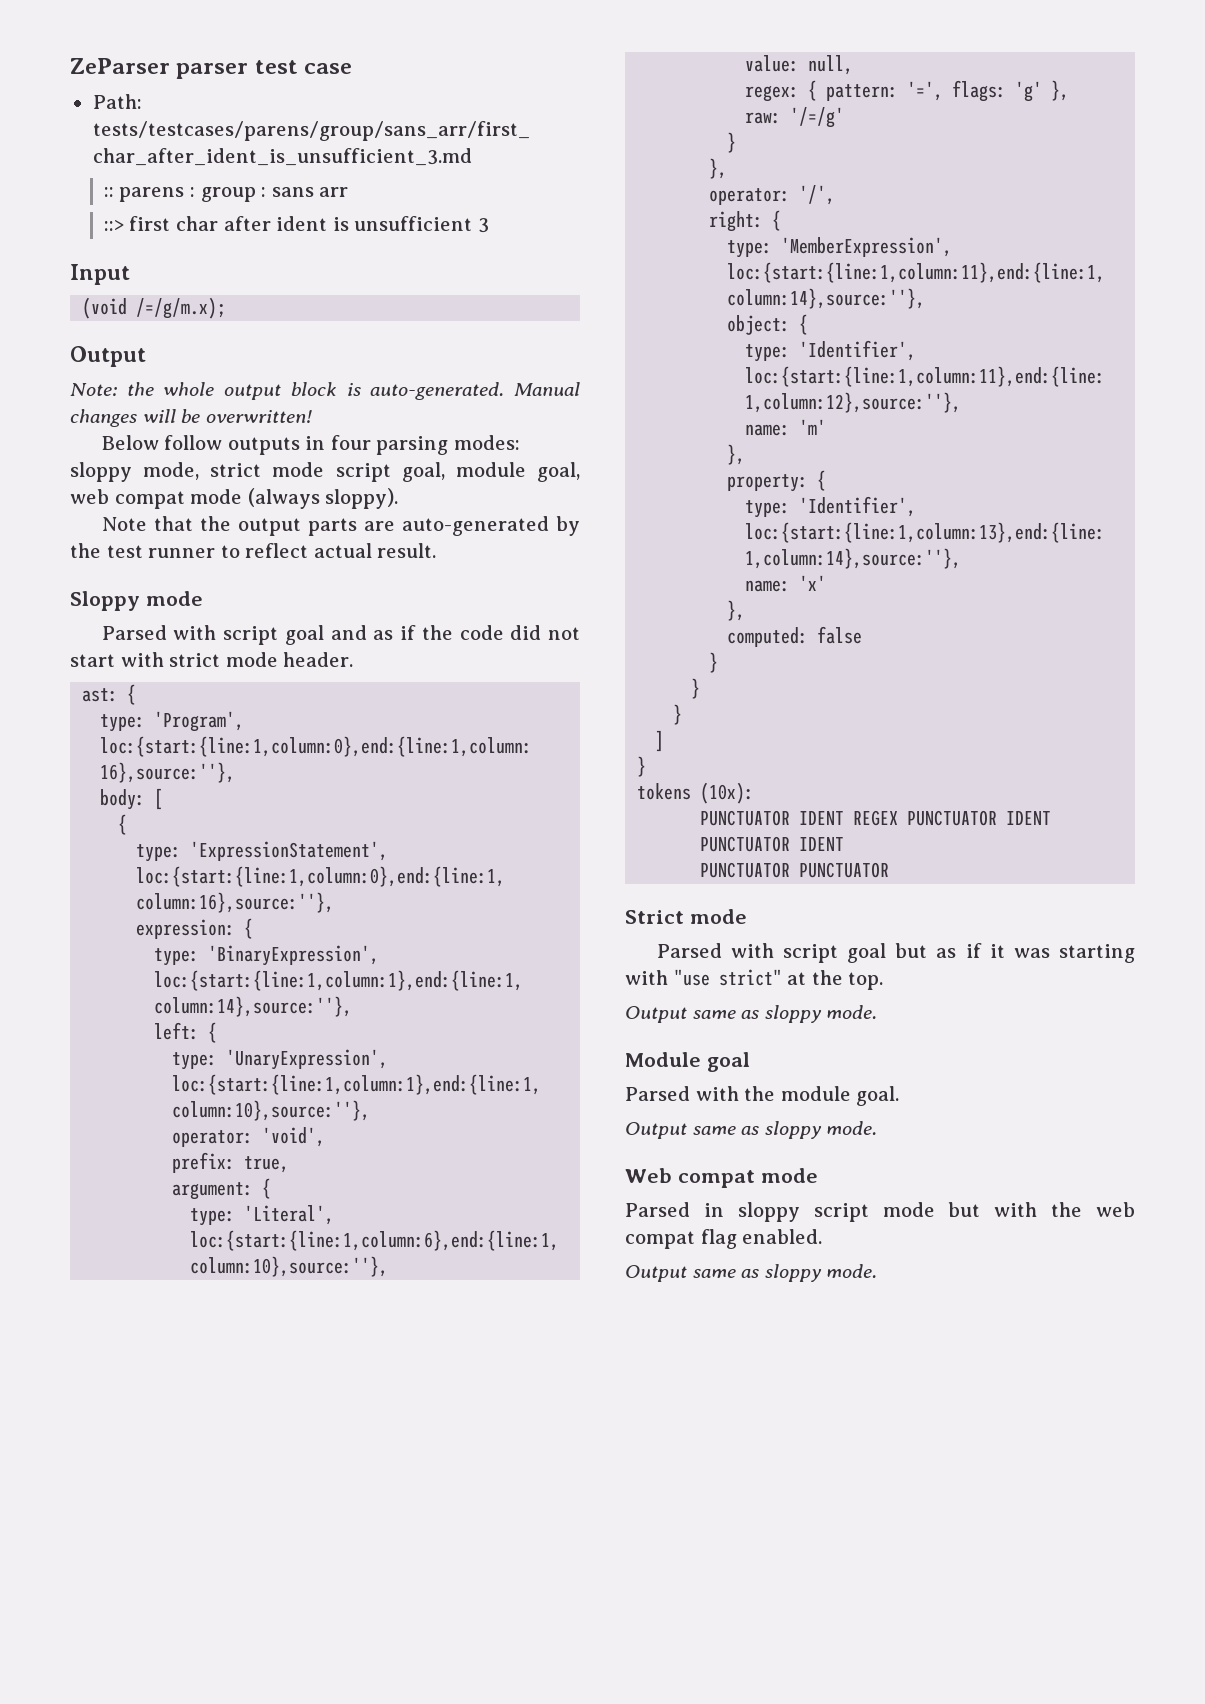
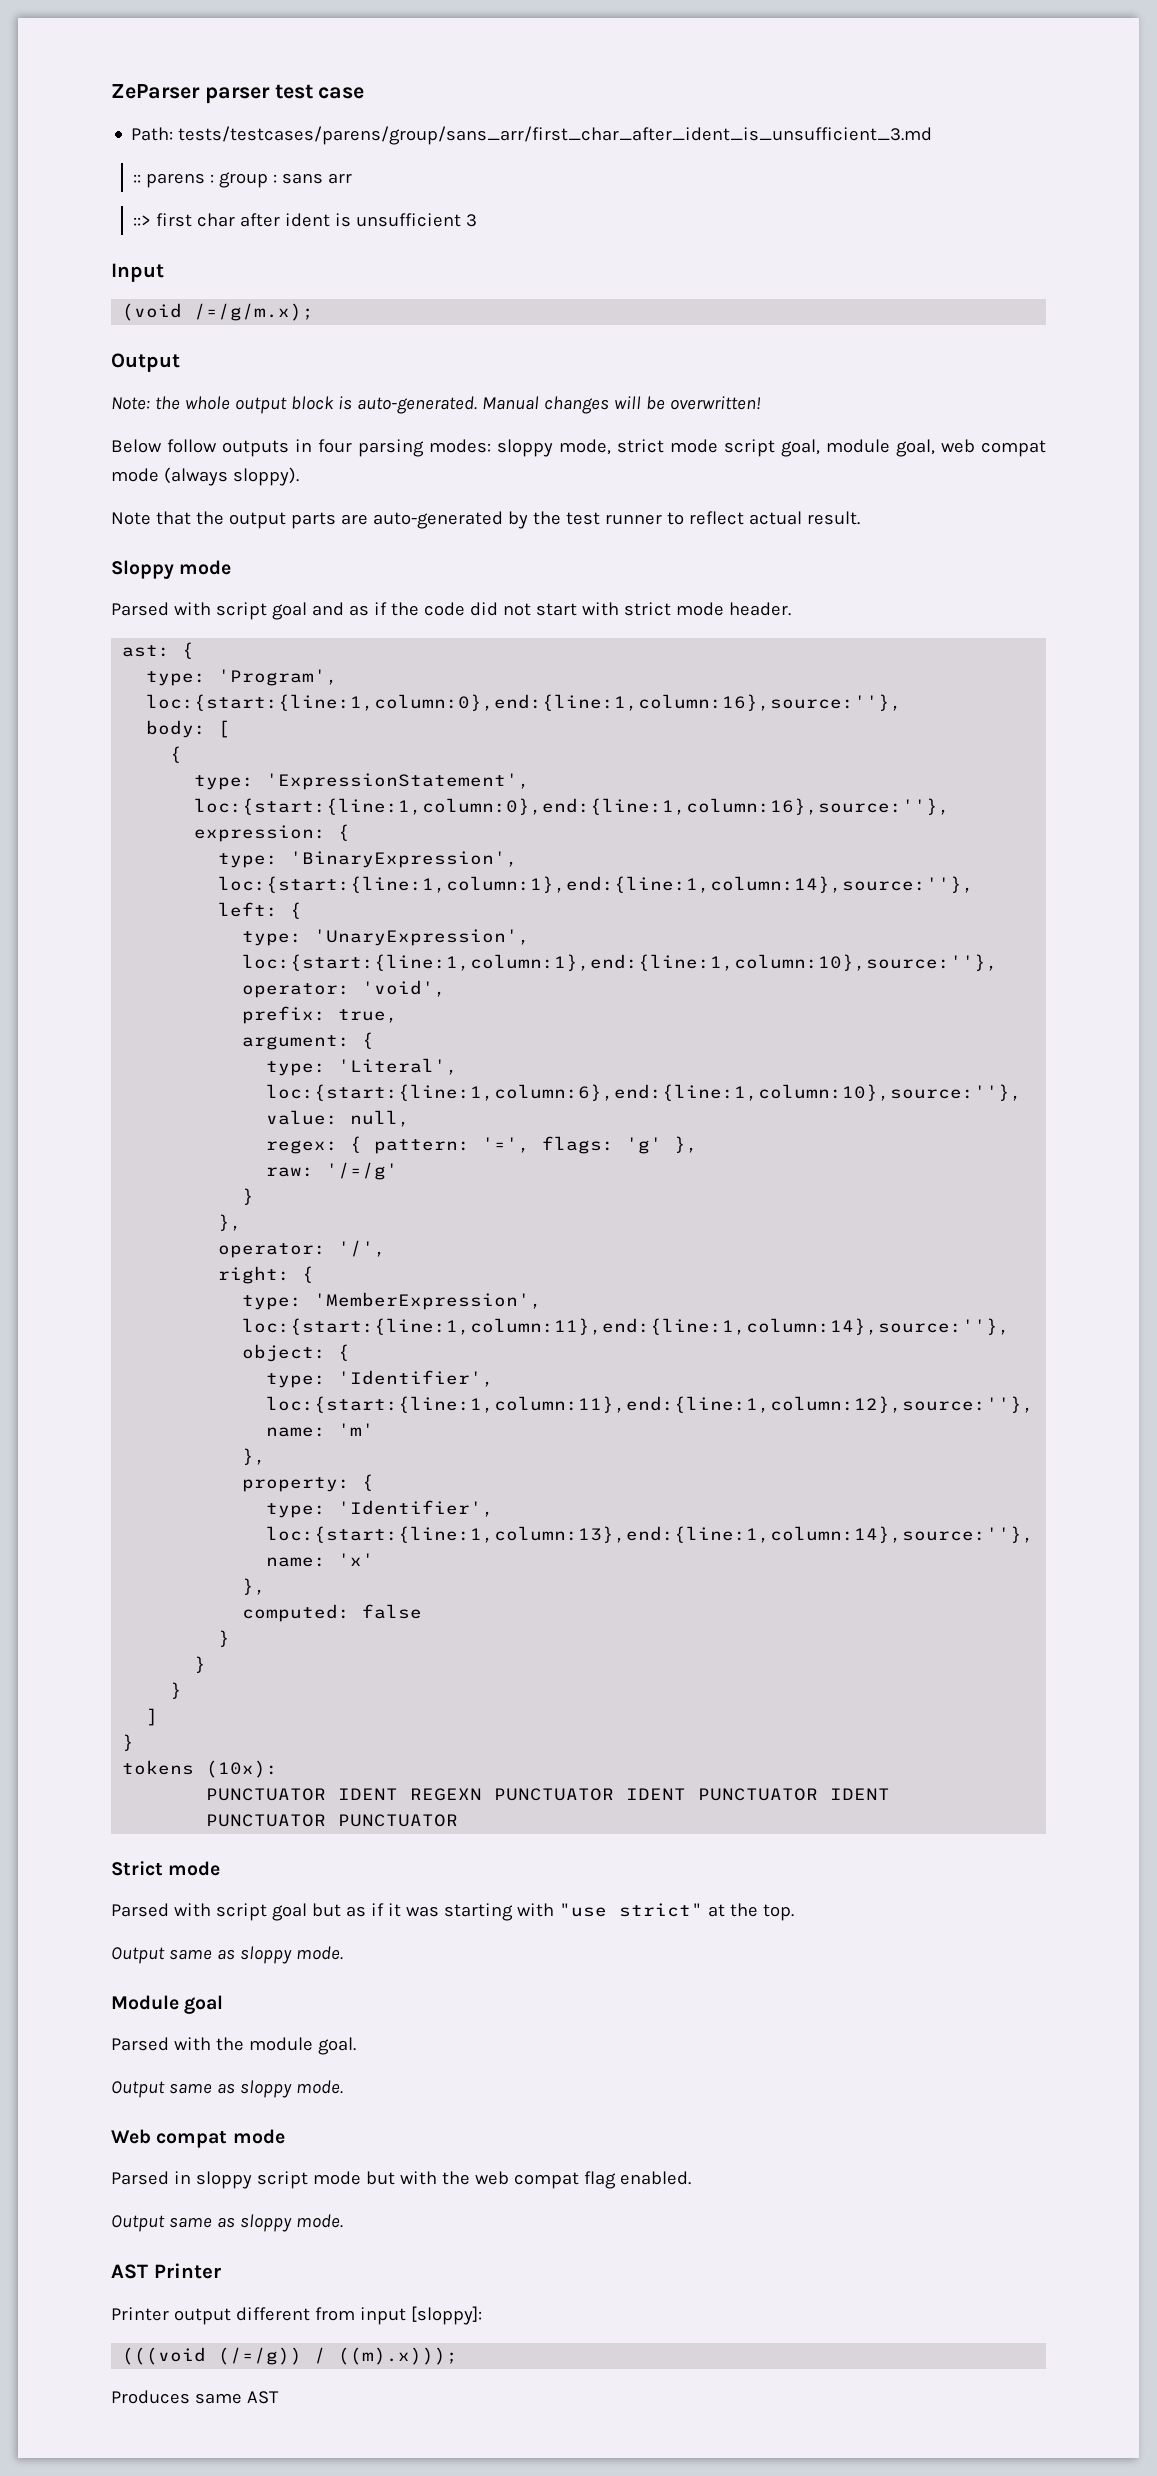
- PUNCTUATOR IDENT REGEX PUNCTUATOR IDENT PUNCTUATOR IDENT
+ PUNCTUATOR IDENT REGEXN PUNCTUATOR IDENT PUNCTUATOR IDENT
+ AST Printer
+ Printer output different from input [sloppy]:
+ (((void (/=/g)) / ((m).x)));
+ Produces same AST

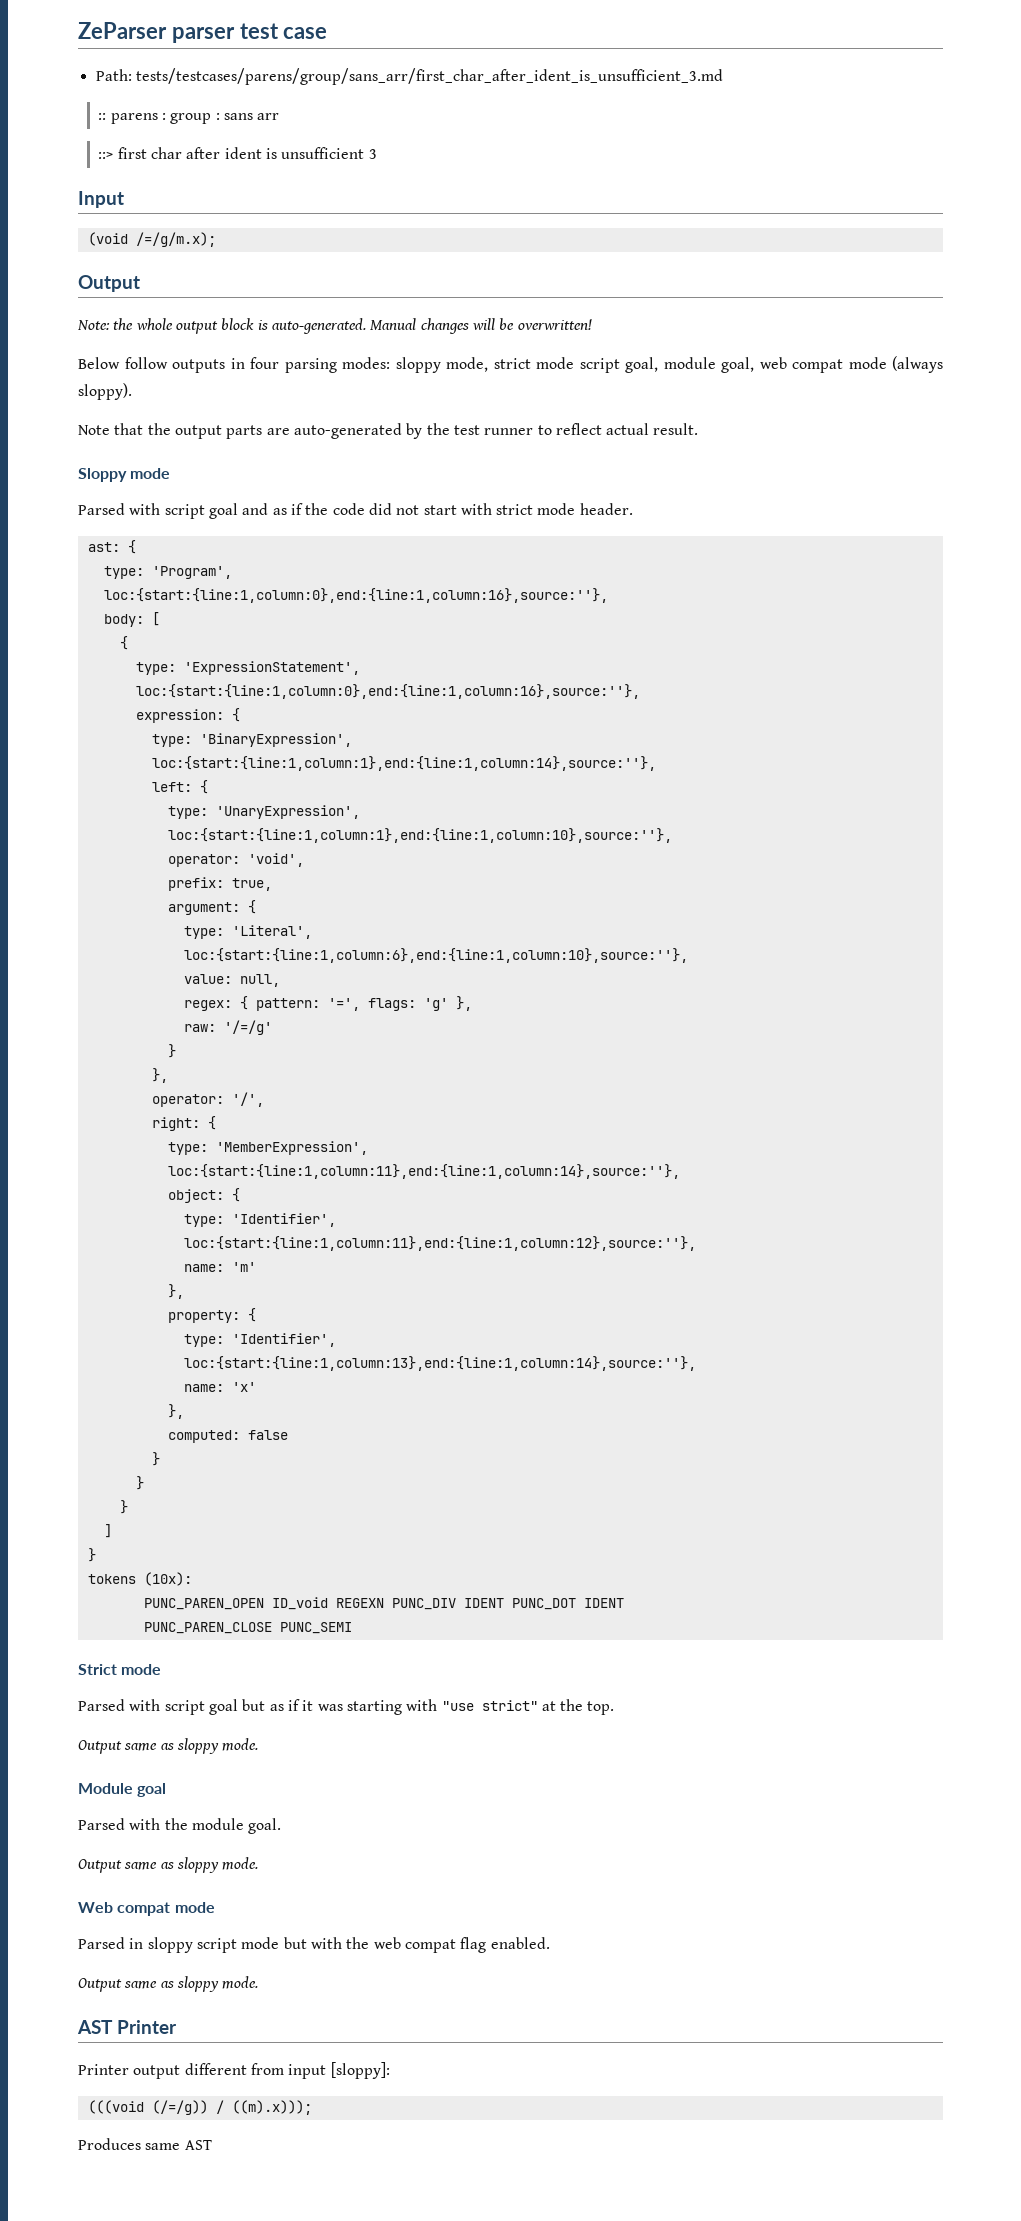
- PUNCTUATOR IDENT REGEXN PUNCTUATOR IDENT PUNCTUATOR IDENT
+ PUNC_PAREN_OPEN ID_void REGEXN PUNC_DIV IDENT PUNC_DOT IDENT
- PUNCTUATOR PUNCTUATOR
+ PUNC_PAREN_CLOSE PUNC_SEMI

